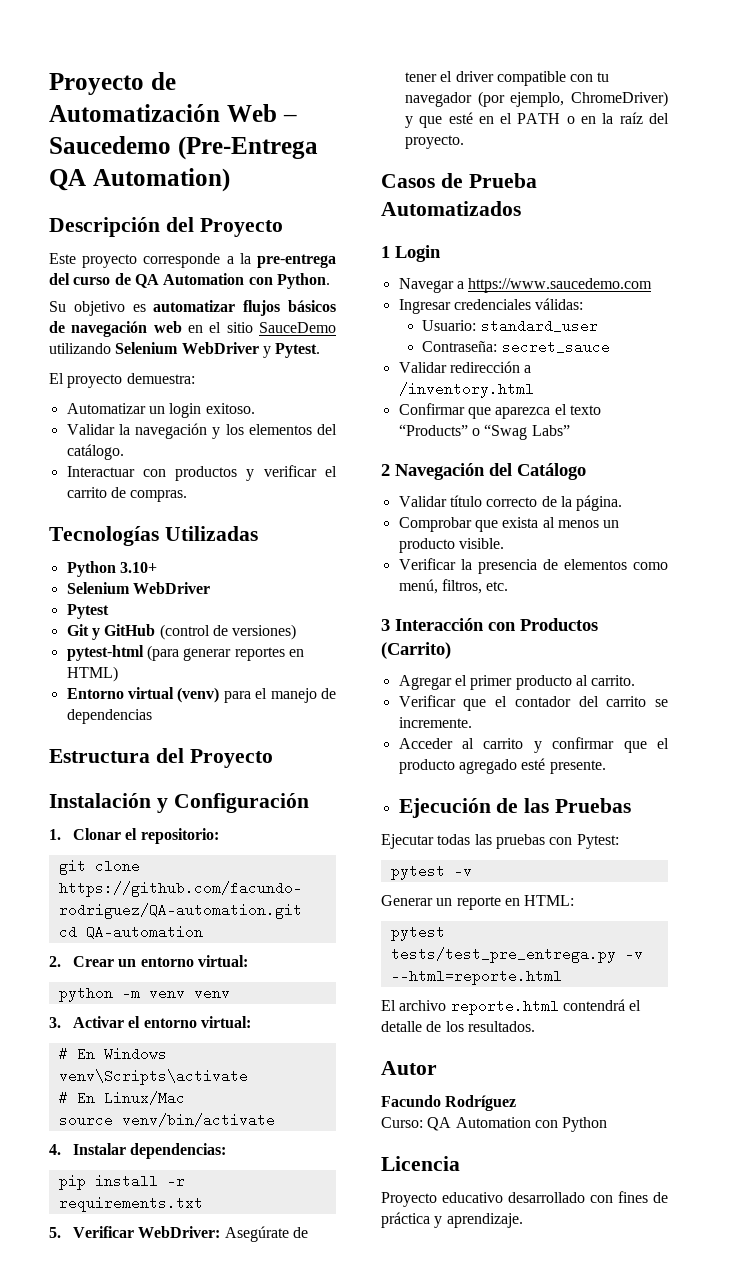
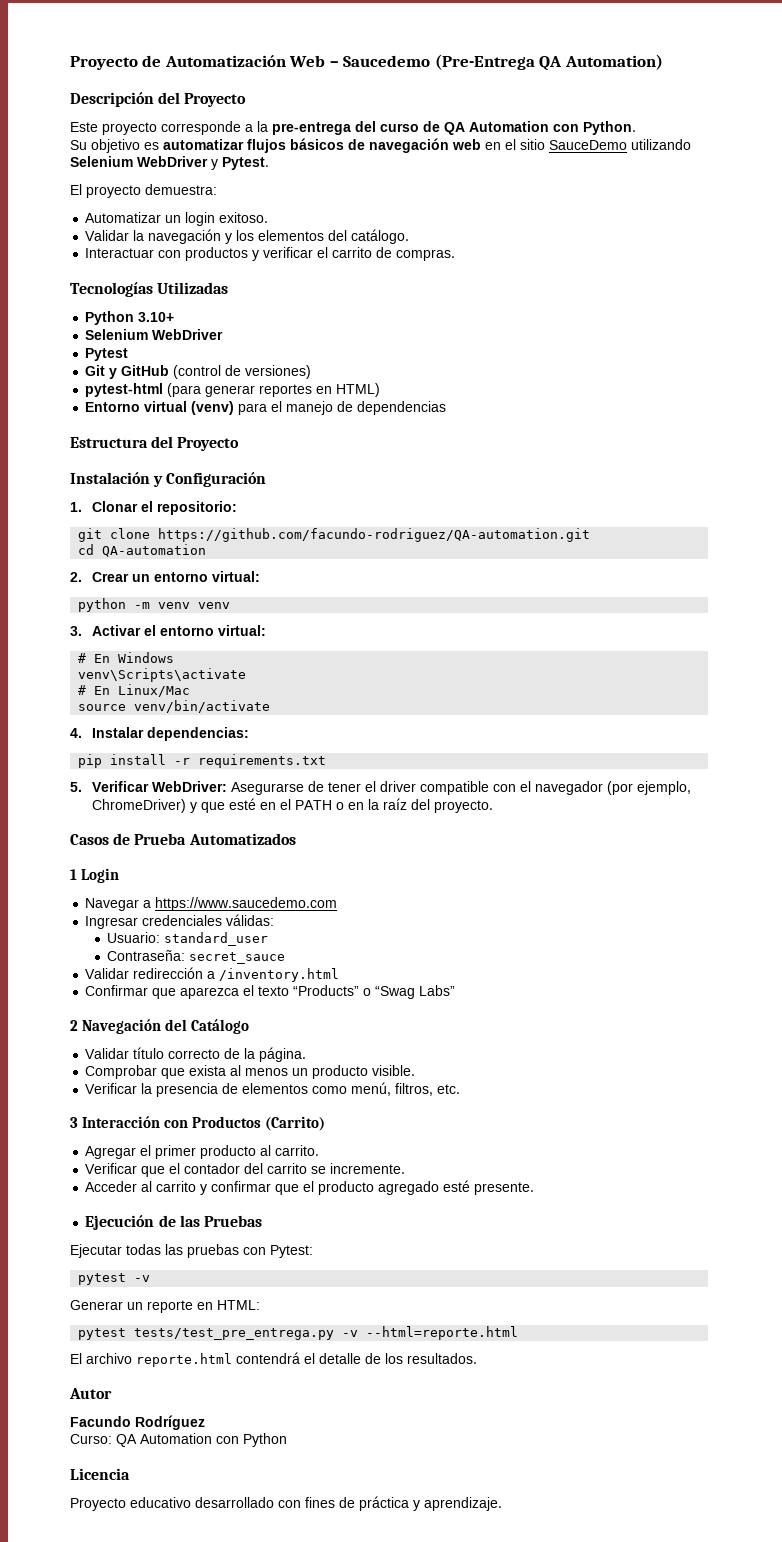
- 5. Verificar WebDriver: Asegúrate de tener el driver compatible con tu navegador (por ejemplo, ChromeDriver) y que esté en el PATH o en la raíz del proyecto.
+ 5. Verificar WebDriver: Asegurarse de tener el driver compatible con el navegador (por ejemplo, ChromeDriver) y que esté en el PATH o en la raíz del proyecto.

